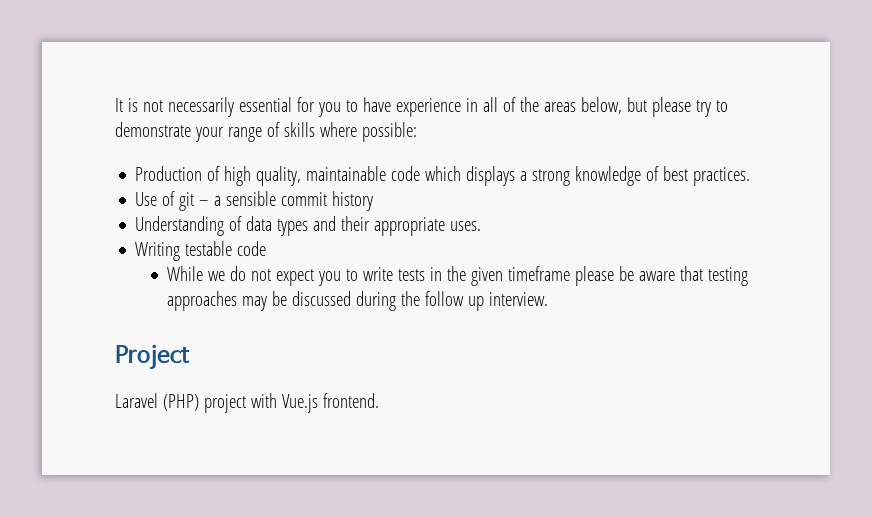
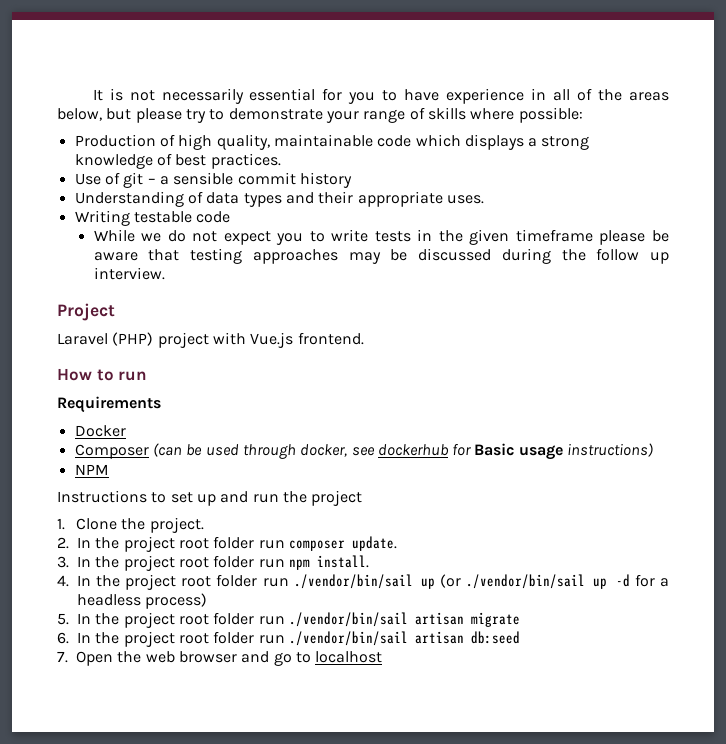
+ How to run
+ Requirements
+ Docker
+ Composer (can be used through docker, see dockerhub for Basic usage instructions)
+ NPM
+ Instructions to set up and run the project
+ 1. Clone the project.
+ 2. In the project root folder run composer update.
+ 3. In the project root folder run npm install.
+ 4. In the project root folder run ./vendor/bin/sail up (or ./vendor/bin/sail up -d for a headless process)
+ 5. In the project root folder run ./vendor/bin/sail artisan migrate
+ 6. In the project root folder run ./vendor/bin/sail artisan db:seed
+ 7. Open the web browser and go to localhost

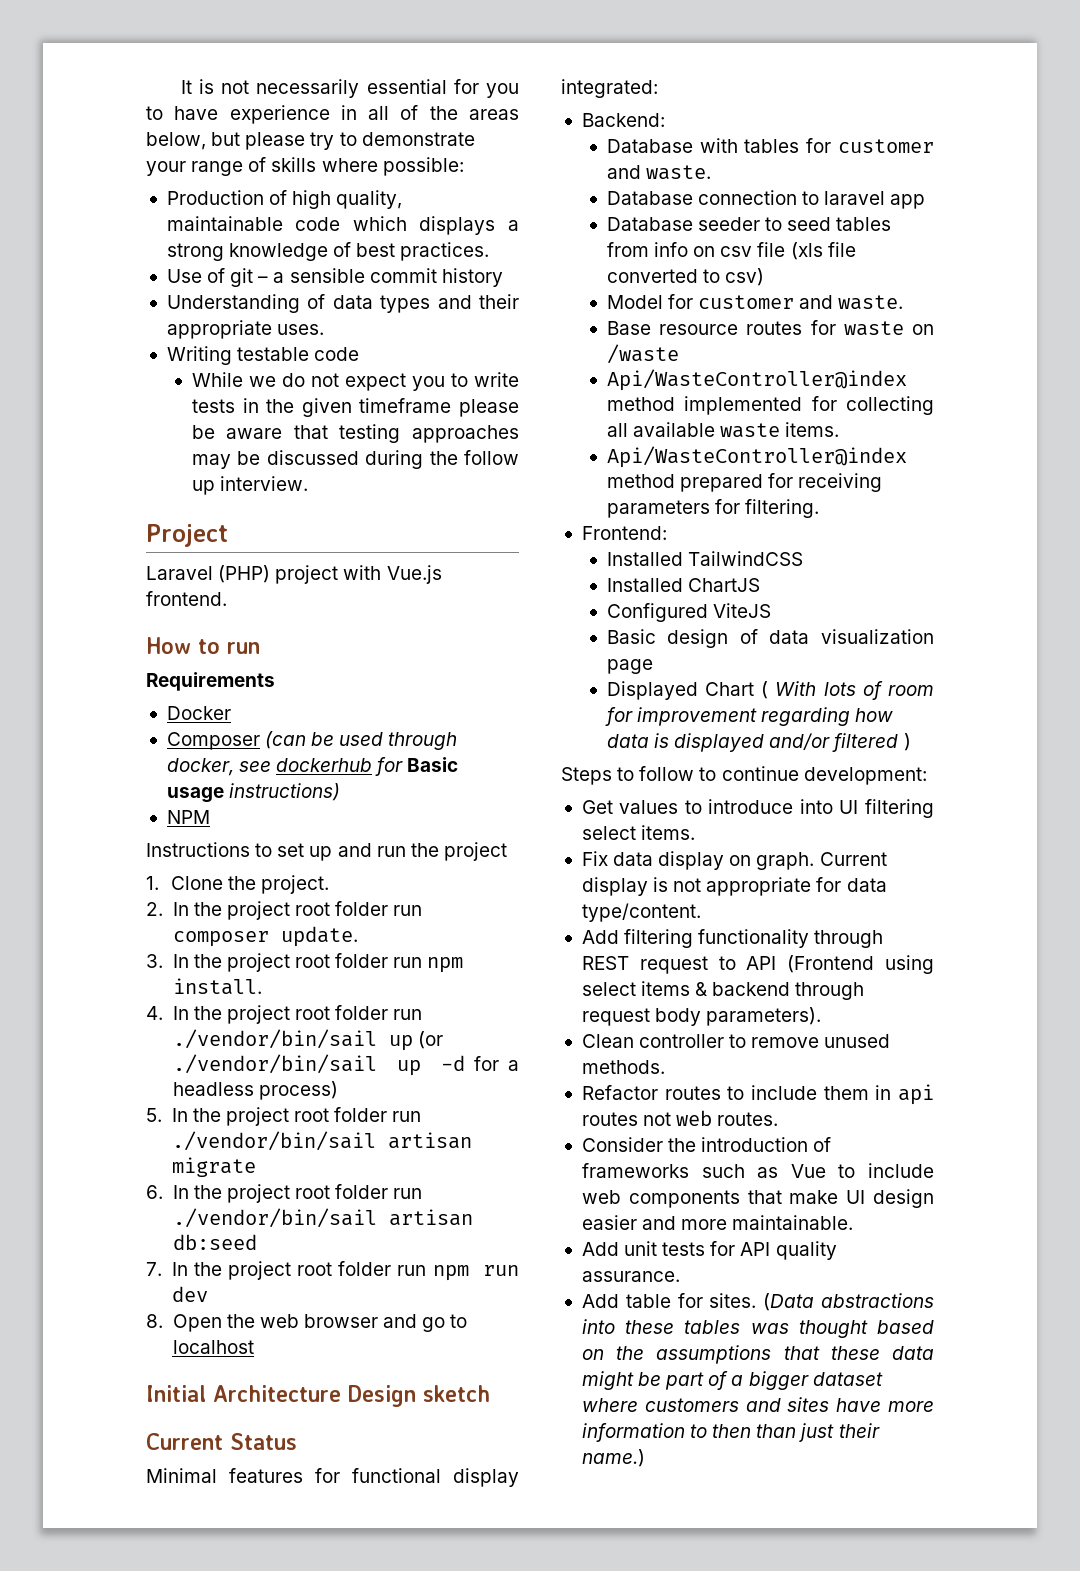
- 7. Open the web browser and go to localhost
+ 7. In the project root folder run npm run dev
+ 8. Open the web browser and go to localhost
+ Initial Architecture Design sketch
+ Current Status
+ Minimal features for functional display integrated:
+ Backend:
+ Database with tables for customer and waste.
+ Database connection to laravel app
+ Database seeder to seed tables from info on csv file (xls file converted to csv)
+ Model for customer and waste.
+ Base resource routes for waste on /waste
+ Api/WasteController@index method implemented for collecting all available waste items.
+ Api/WasteController@index method prepared for receiving parameters for filtering.
+ Frontend:
+ Installed TailwindCSS
+ Installed ChartJS
+ Configured ViteJS
+ Basic design of data visualization page
+ Displayed Chart ( With lots of room for improvement regarding how data is displayed and/or filtered )
+ Steps to follow to continue development:
+ Get values to introduce into UI filtering select items.
+ Fix data display on graph. Current display is not appropriate for data type/content.
+ Add filtering functionality through REST request to API (Frontend using select items & backend through request body parameters).
+ Clean controller to remove unused methods.
+ Refactor routes to include them in api routes not web routes.
+ Consider the introduction of frameworks such as Vue to include web components that make UI design easier and more maintainable.
+ Add unit tests for API quality assurance.
+ Add table for sites. (Data abstractions into these tables was thought based on the assumptions that these data might be part of a bigger dataset where customers and sites have more information to then than just their name.)

